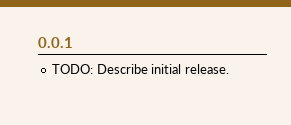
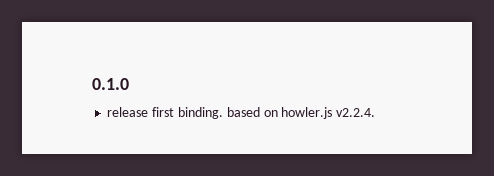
- 0.0.1
- TODO: Describe initial release.
+ 0.1.0
+ release first binding. based on howler.js v2.2.4.

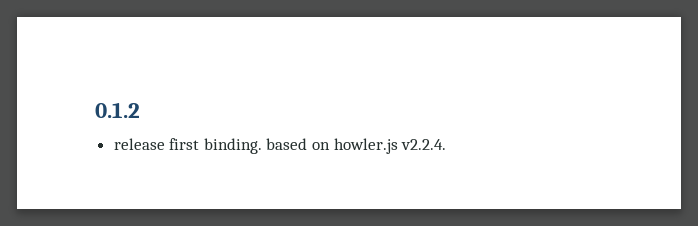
- 0.1.0
+ 0.1.2

